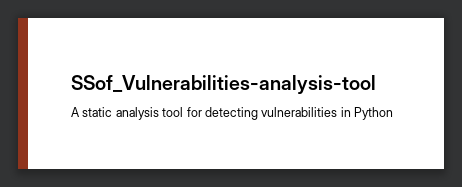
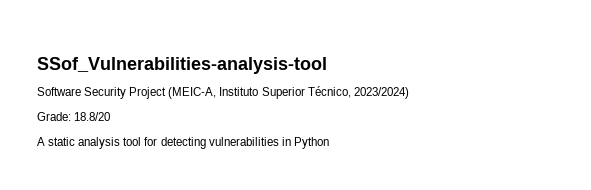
+ Software Security Project (MEIC-A, Instituto Superior Técnico, 2023/2024)
+ Grade: 18.8/20

